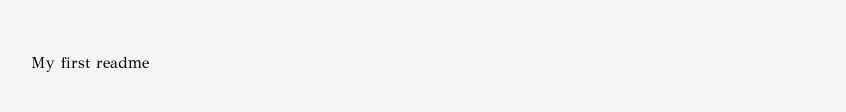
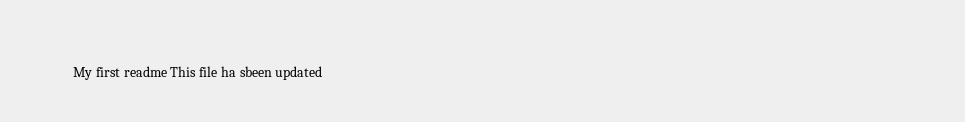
- My first readme
+ My first readme This file ha sbeen updated

